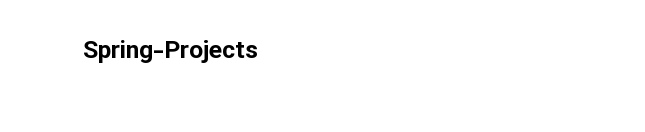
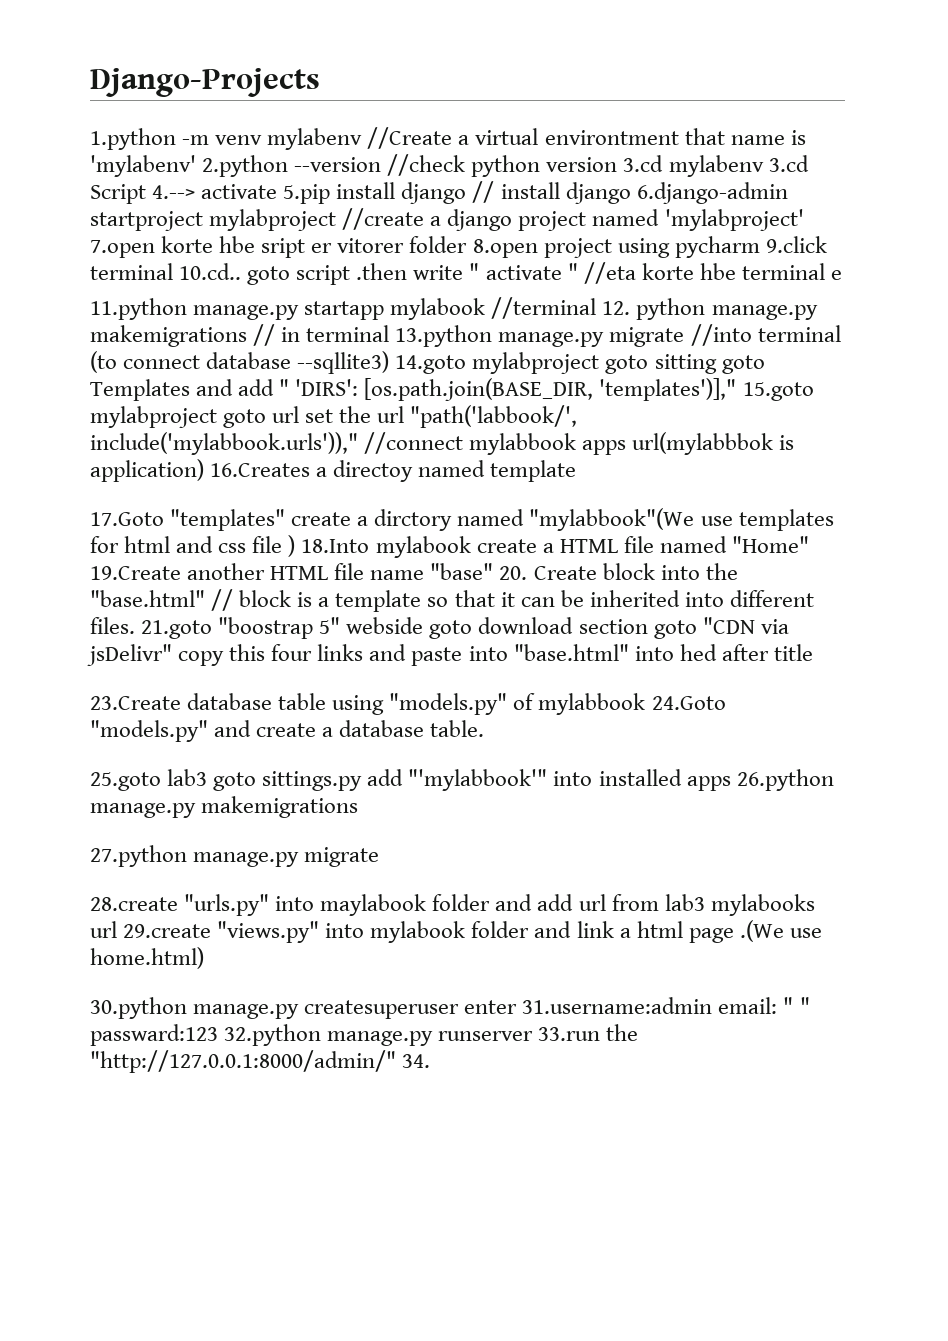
- Spring-Projects
+ Django-Projects
+ 1.python -m venv mylabenv //Create a virtual environtment that name is 'mylabenv' 2.python --version //check python version 3.cd mylabenv 3.cd Script 4.--> activate 5.pip install django // install django 6.django-admin startproject mylabproject //create a django project named 'mylabproject' 7.open korte hbe sript er vitorer folder 8.open project using pycharm 9.click terminal 10.cd.. goto script .then write " activate " //eta korte hbe terminal e
+ 11.python manage.py startapp mylabook //terminal 12. python manage.py makemigrations // in terminal 13.python manage.py migrate //into terminal (to connect database --sqllite3) 14.goto mylabproject goto sitting goto Templates and add " 'DIRS': [os.path.join(BASE_DIR, 'templates')]," 15.goto mylabproject goto url set the url "path('labbook/', include('mylabbook.urls'))," //connect mylabbook apps url(mylabbbok is application) 16.Creates a directoy named template
+ 17.Goto "templates" create a dirctory named "mylabbook"(We use templates for html and css file ) 18.Into mylabook create a HTML file named "Home" 19.Create another HTML file name "base" 20. Create block into the "base.html" // block is a template so that it can be inherited into different files. 21.goto "boostrap 5" webside goto download section goto "CDN via jsDelivr" copy this four links and paste into "base.html" into hed after title
+ 23.Create database table using "models.py" of mylabbook 24.Goto "models.py" and create a database table.
+ 25.goto lab3 goto sittings.py add "'mylabbook'" into installed apps 26.python manage.py makemigrations
+ 27.python manage.py migrate
+ 28.create "urls.py" into maylabook folder and add url from lab3 mylabooks url 29.create "views.py" into mylabook folder and link a html page .(We use home.html)
+ 30.python manage.py createsuperuser enter 31.username:admin email: " " passward:123 32.python manage.py runserver 33.run the "http://127.0.0.1:8000/admin/" 34.

